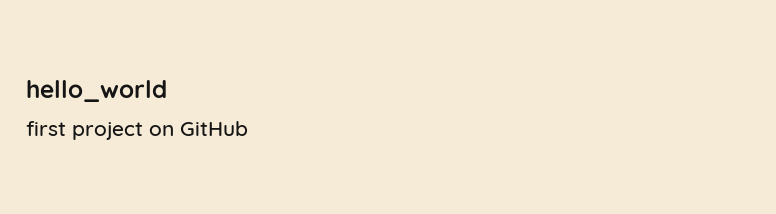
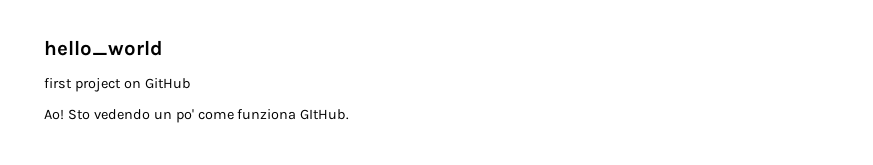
+ Ao! Sto vedendo un po' come funziona GItHub.

